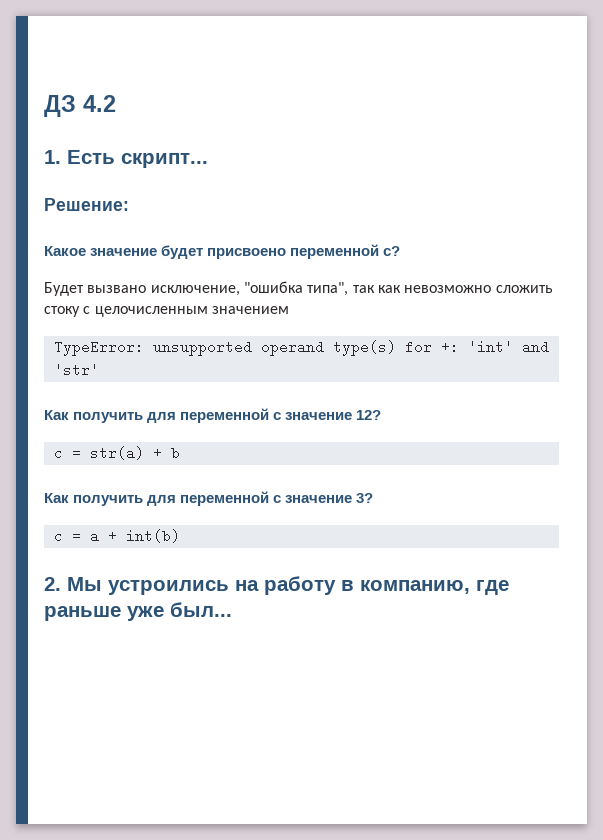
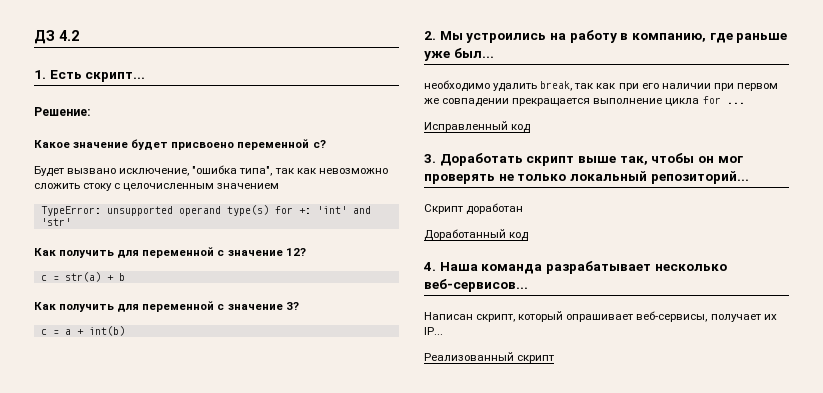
+ необходимо удалить break, так как при его наличии при первом же совпадении прекращается выполнение цикла for ...
+ Исправленный код
+ 3. Доработать скрипт выше так, чтобы он мог проверять не только локальный репозиторий...
+ Скрипт доработан
+ Доработанный код
+ 4. Наша команда разрабатывает несколько веб-сервисов...
+ Написан скрипт, который опрашивает веб-сервисы, получает их IP...
+ Реализованный скрипт

